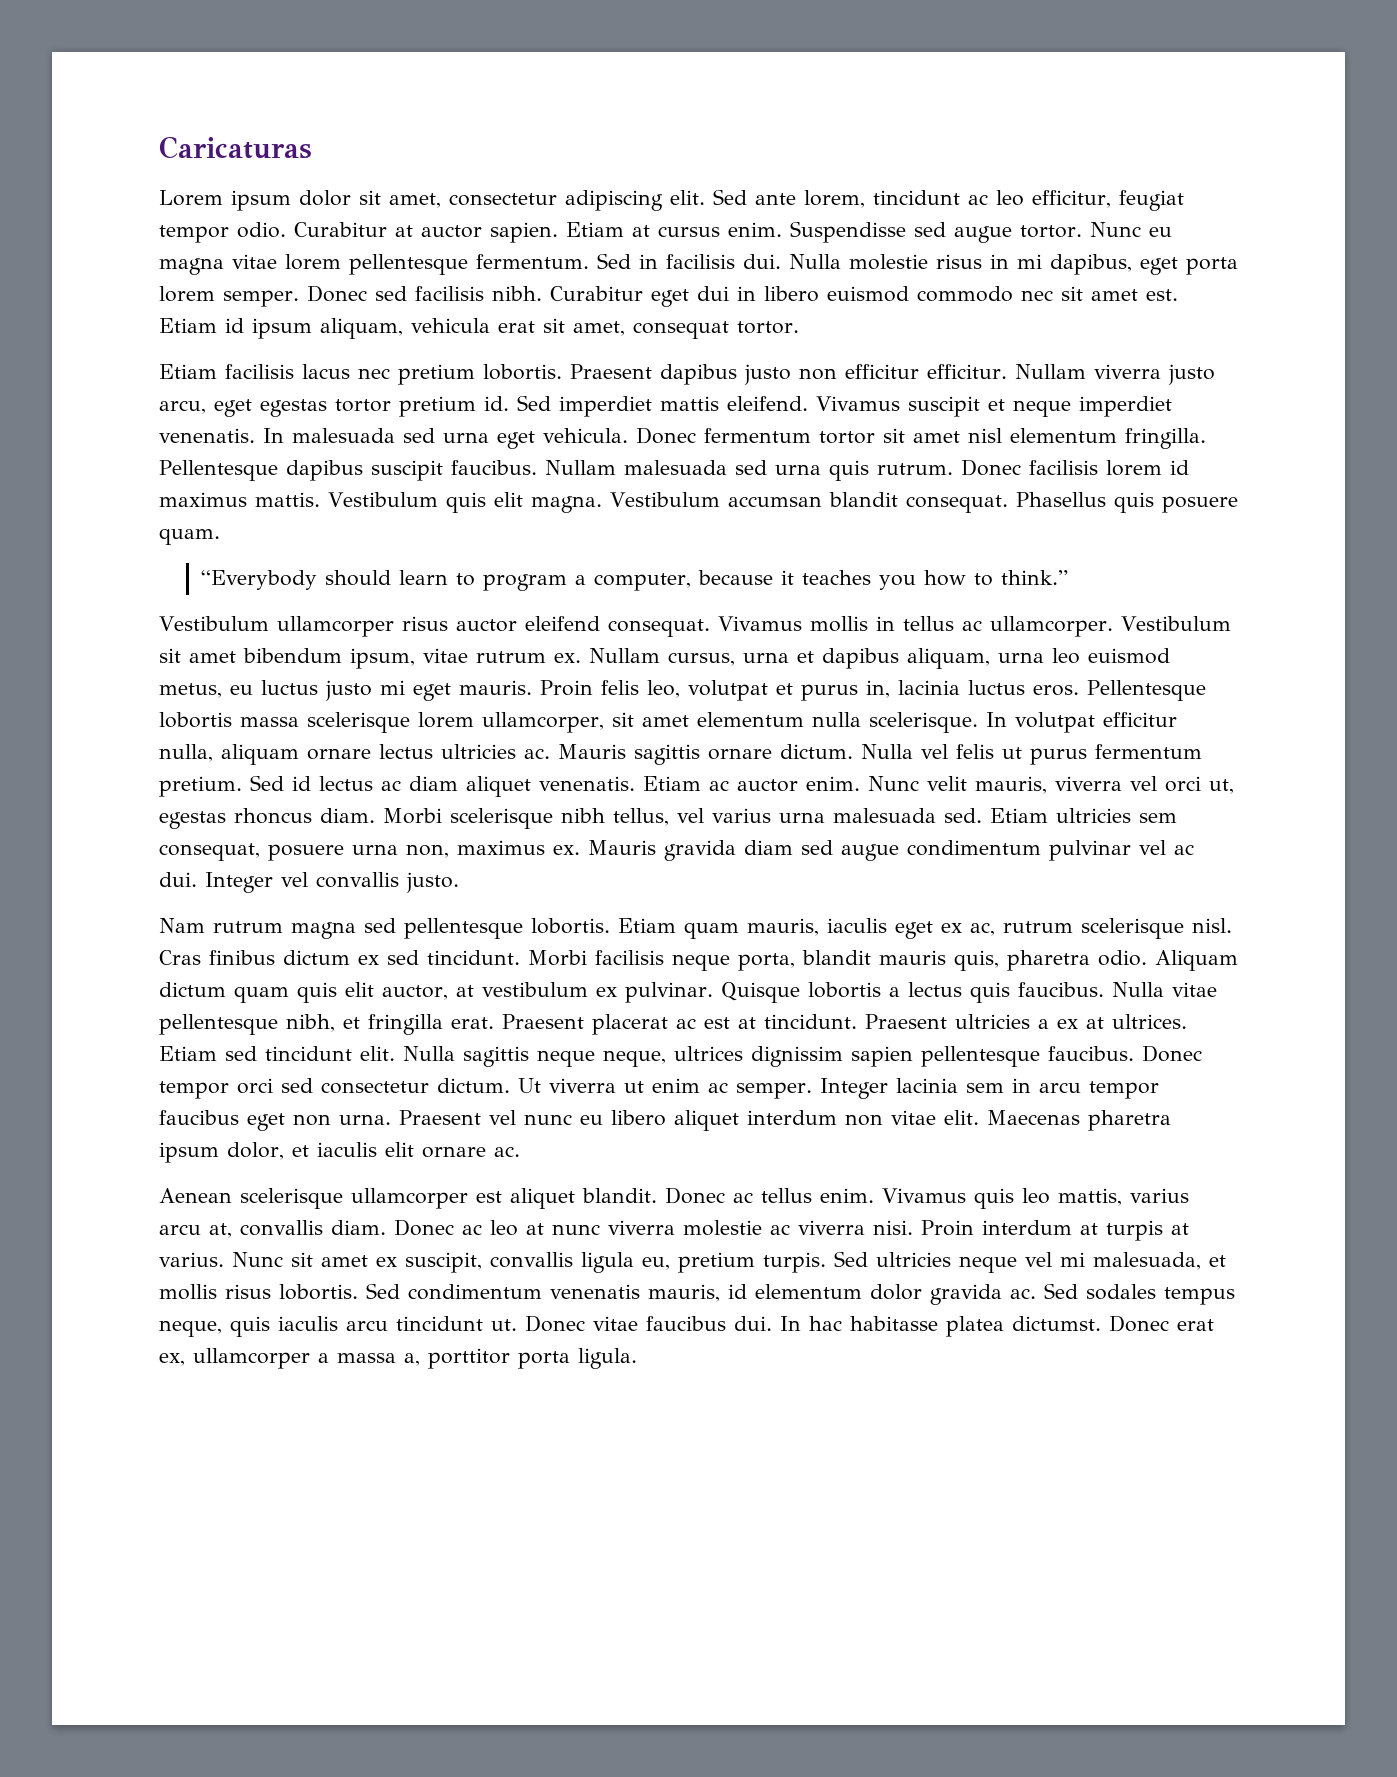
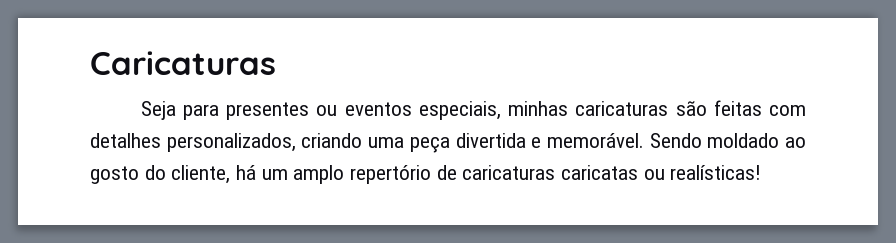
- Lorem ipsum dolor sit amet, consectetur adipiscing elit. Sed ante lorem, tincidunt ac leo efficitur, feugiat tempor odio. Curabitur at auctor sapien. Etiam at cursus enim. Suspendisse sed augue tortor. Nunc eu magna vitae lorem pellentesque fermentum. Sed in facilisis dui. Nulla molestie risus in mi dapibus, eget porta lorem semper. Donec sed facilisis nibh. Curabitur eget dui in libero euismod commodo nec sit amet est. Etiam id ipsum aliquam, vehicula erat sit amet, consequat tortor.
- Etiam facilisis lacus nec pretium lobortis. Praesent dapibus justo non efficitur efficitur. Nullam viverra justo arcu, eget egestas tortor pretium id. Sed imperdiet mattis eleifend. Vivamus suscipit et neque imperdiet venenatis. In malesuada sed urna eget vehicula. Donec fermentum tortor sit amet nisl elementum fringilla. Pellentesque dapibus suscipit faucibus. Nullam malesuada sed urna quis rutrum. Donec facilisis lorem id maximus mattis. Vestibulum quis elit magna. Vestibulum accumsan blandit consequat. Phasellus quis posuere quam.
- “Everybody should learn to program a computer, because it teaches you how to think.”
- Vestibulum ullamcorper risus auctor eleifend consequat. Vivamus mollis in tellus ac ullamcorper. Vestibulum sit amet bibendum ipsum, vitae rutrum ex. Nullam cursus, urna et dapibus aliquam, urna leo euismod metus, eu luctus justo mi eget mauris. Proin felis leo, volutpat et purus in, lacinia luctus eros. Pellentesque lobortis massa scelerisque lorem ullamcorper, sit amet elementum nulla scelerisque. In volutpat efficitur nulla, aliquam ornare lectus ultricies ac. Mauris sagittis ornare dictum. Nulla vel felis ut purus fermentum pretium. Sed id lectus ac diam aliquet venenatis. Etiam ac auctor enim. Nunc velit mauris, viverra vel orci ut, egestas rhoncus diam. Morbi scelerisque nibh tellus, vel varius urna malesuada sed. Etiam ultricies sem consequat, posuere urna non, maximus ex. Mauris gravida diam sed augue condimentum pulvinar vel ac dui. Integer vel convallis justo.
- Nam rutrum magna sed pellentesque lobortis. Etiam quam mauris, iaculis eget ex ac, rutrum scelerisque nisl. Cras finibus dictum ex sed tincidunt. Morbi facilisis neque porta, blandit mauris quis, pharetra odio. Aliquam dictum quam quis elit auctor, at vestibulum ex pulvinar. Quisque lobortis a lectus quis faucibus. Nulla vitae pellentesque nibh, et fringilla erat. Praesent placerat ac est at tincidunt. Praesent ultricies a ex at ultrices. Etiam sed tincidunt elit. Nulla sagittis neque neque, ultrices dignissim sapien pellentesque faucibus. Donec tempor orci sed consectetur dictum. Ut viverra ut enim ac semper. Integer lacinia sem in arcu tempor faucibus eget non urna. Praesent vel nunc eu libero aliquet interdum non vitae elit. Maecenas pharetra ipsum dolor, et iaculis elit ornare ac.
- Aenean scelerisque ullamcorper est aliquet blandit. Donec ac tellus enim. Vivamus quis leo mattis, varius arcu at, convallis diam. Donec ac leo at nunc viverra molestie ac viverra nisi. Proin interdum at turpis at varius. Nunc sit amet ex suscipit, convallis ligula eu, pretium turpis. Sed ultricies neque vel mi malesuada, et mollis risus lobortis. Sed condimentum venenatis mauris, id elementum dolor gravida ac. Sed sodales tempus neque, quis iaculis arcu tincidunt ut. Donec vitae faucibus dui. In hac habitasse platea dictumst. Donec erat ex, ullamcorper a massa a, porttitor porta ligula.
+ Seja para presentes ou eventos especiais, minhas caricaturas são feitas com detalhes personalizados, criando uma peça divertida e memorável. Sendo moldado ao gosto do cliente, há um amplo repertório de caricaturas caricatas ou realísticas!

